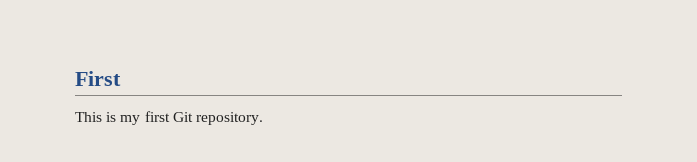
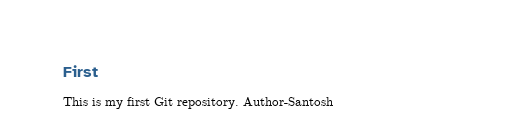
+ Author-Santosh

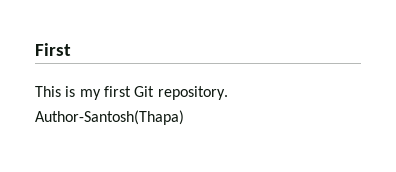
- This is my first Git repository. Author-Santosh
+ This is my first Git repository.
+ Author-Santosh(Thapa)

